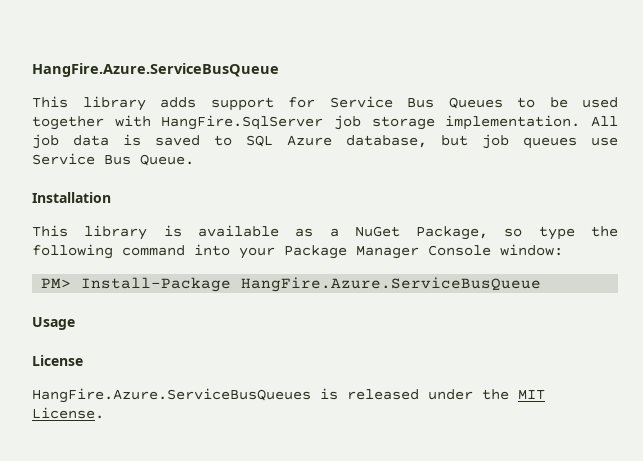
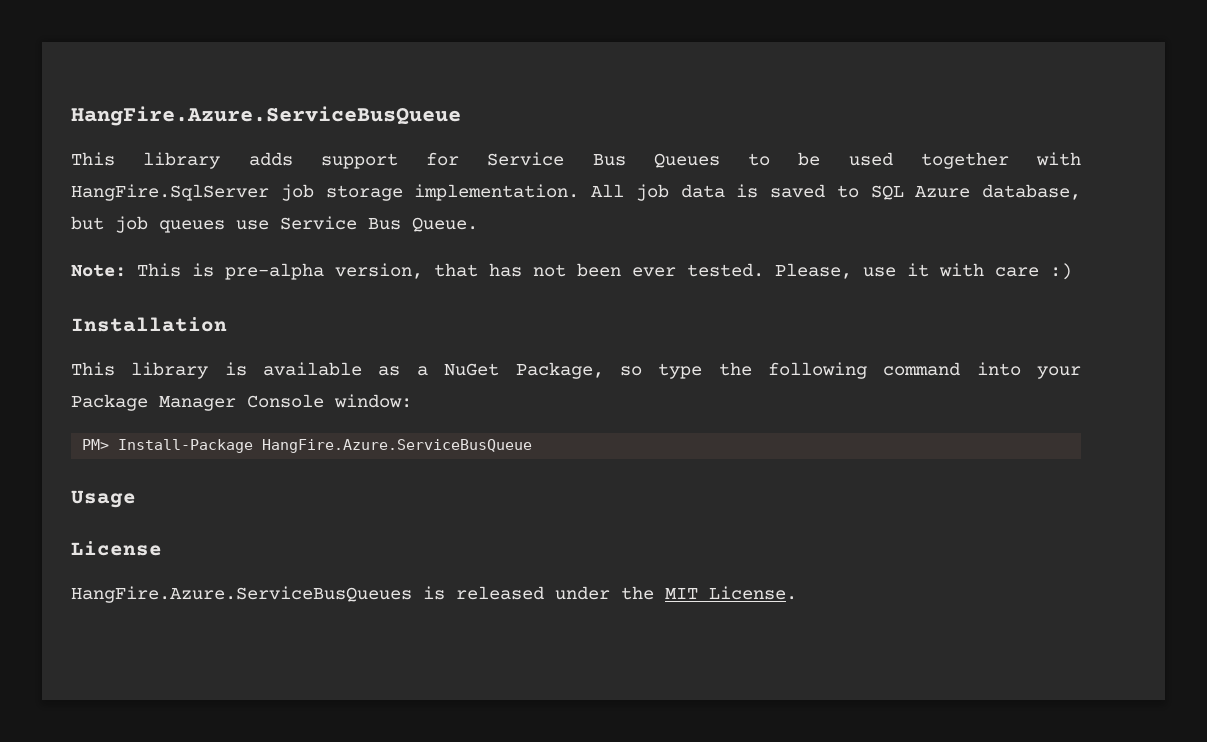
+ Note: This is pre-alpha version, that has not been ever tested. Please, use it with care :)

